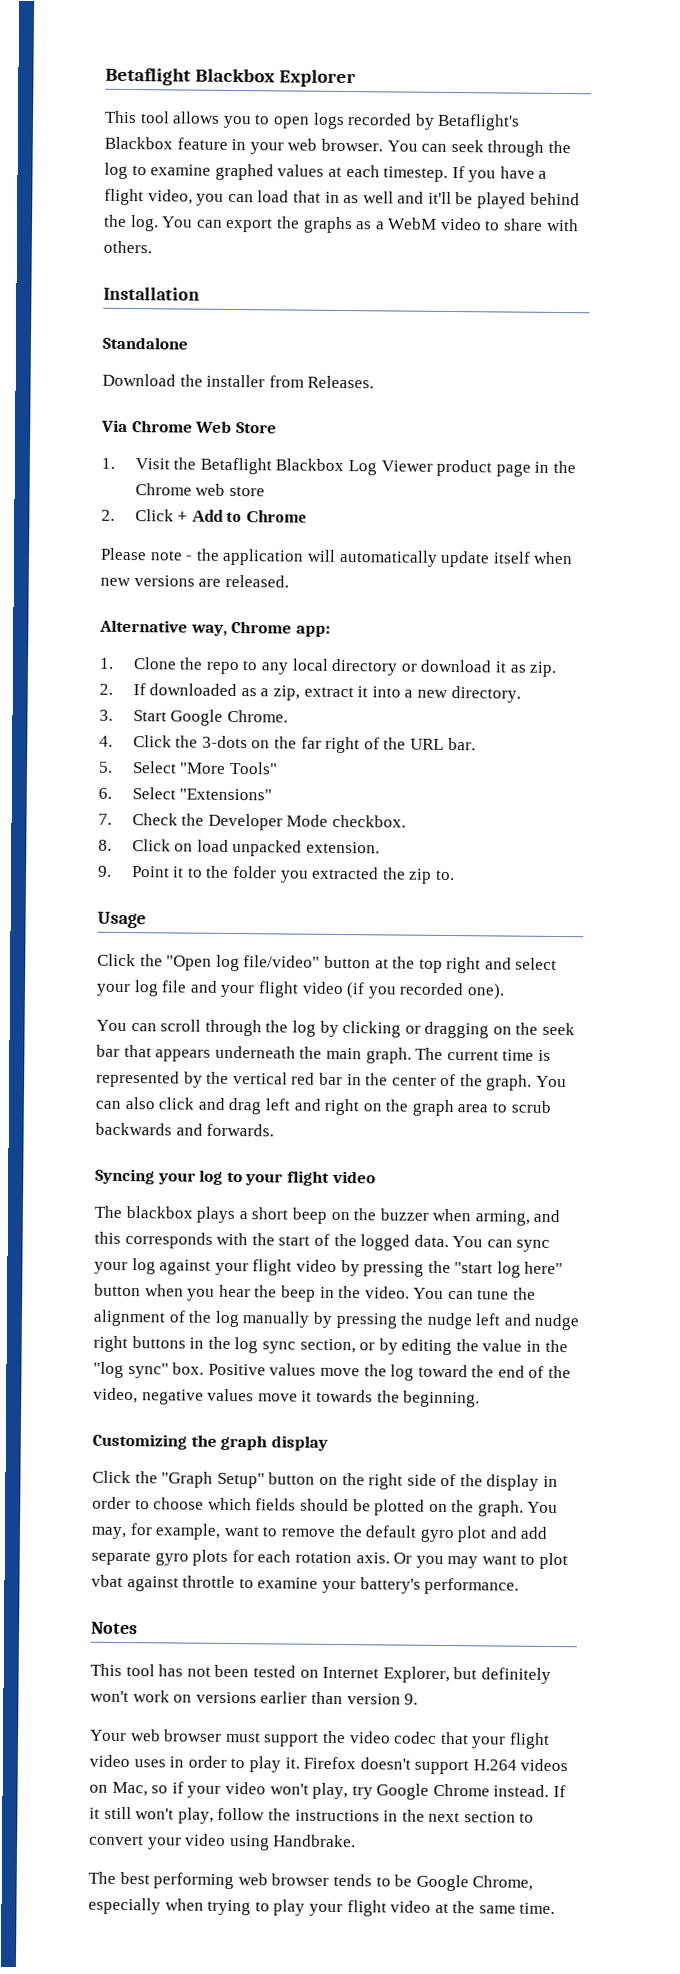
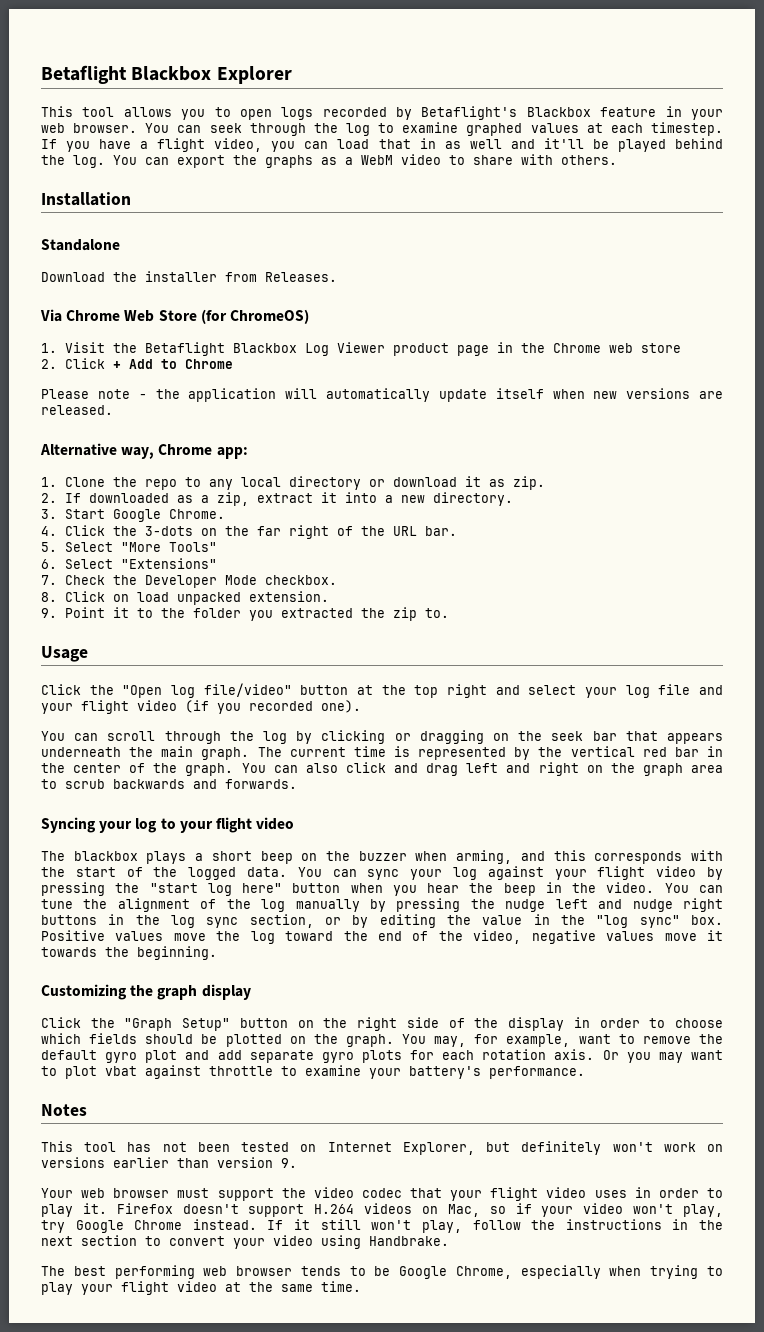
- Via Chrome Web Store
+ Via Chrome Web Store (for ChromeOS)

